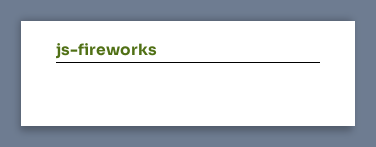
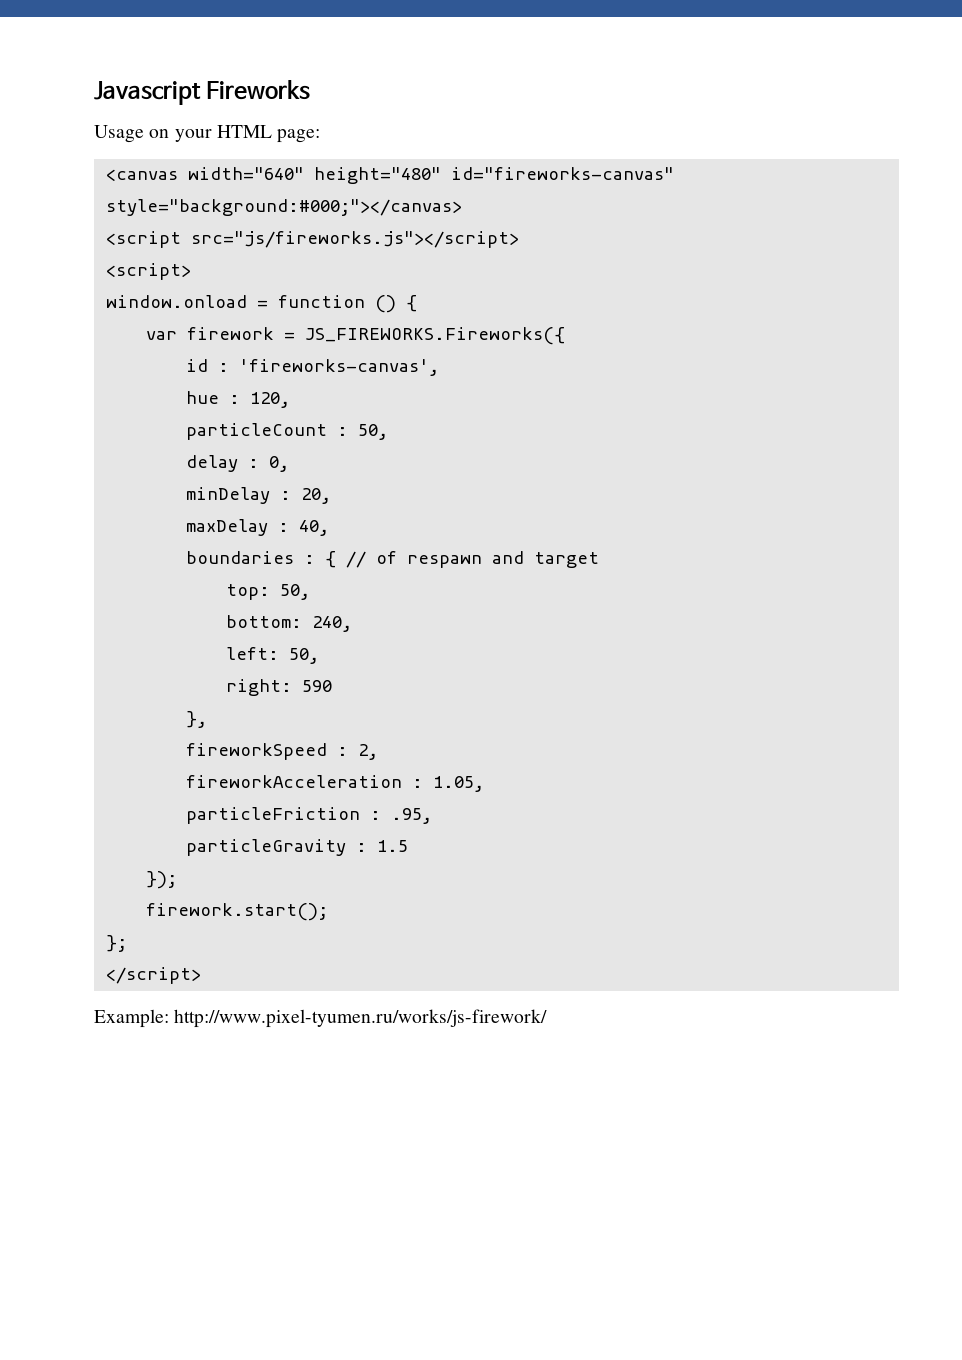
- js-fireworks
+ Javascript Fireworks
+ Usage on your HTML page:
+ <canvas width="640" height="480" id="fireworks-canvas" style="background:#000;"></canvas>
+ <script src="js/fireworks.js"></script>
+ <script>
+ window.onload = function () {
+ var firework = JS_FIREWORKS.Fireworks({
+ id : 'fireworks-canvas',
+ hue : 120,
+ particleCount : 50,
+ delay : 0,
+ minDelay : 20,
+ maxDelay : 40,
+ boundaries : { // of respawn and target
+ top: 50,
+ bottom: 240,
+ left: 50,
+ right: 590
+ },
+ fireworkSpeed : 2,
+ fireworkAcceleration : 1.05,
+ particleFriction : .95,
+ particleGravity : 1.5
+ });
+ firework.start();
+ };
+ </script>
+ Example: http://www.pixel-tyumen.ru/works/js-firework/

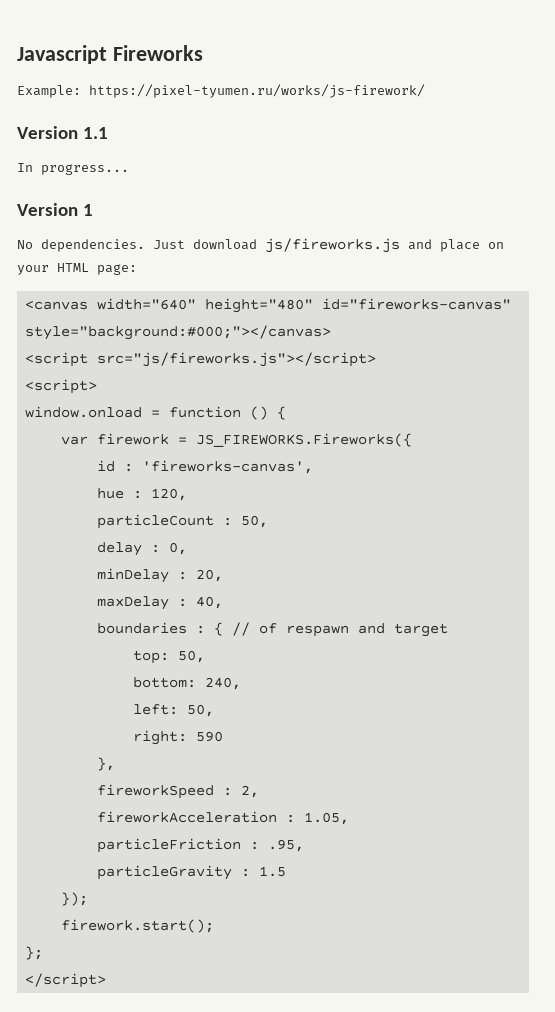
- Usage on your HTML page:
+ Example: https://pixel-tyumen.ru/works/js-firework/
+ Version 1.1
+ In progress...
+ Version 1
+ No dependencies. Just download js/fireworks.js and place on your HTML page:
- Example: http://www.pixel-tyumen.ru/works/js-firework/

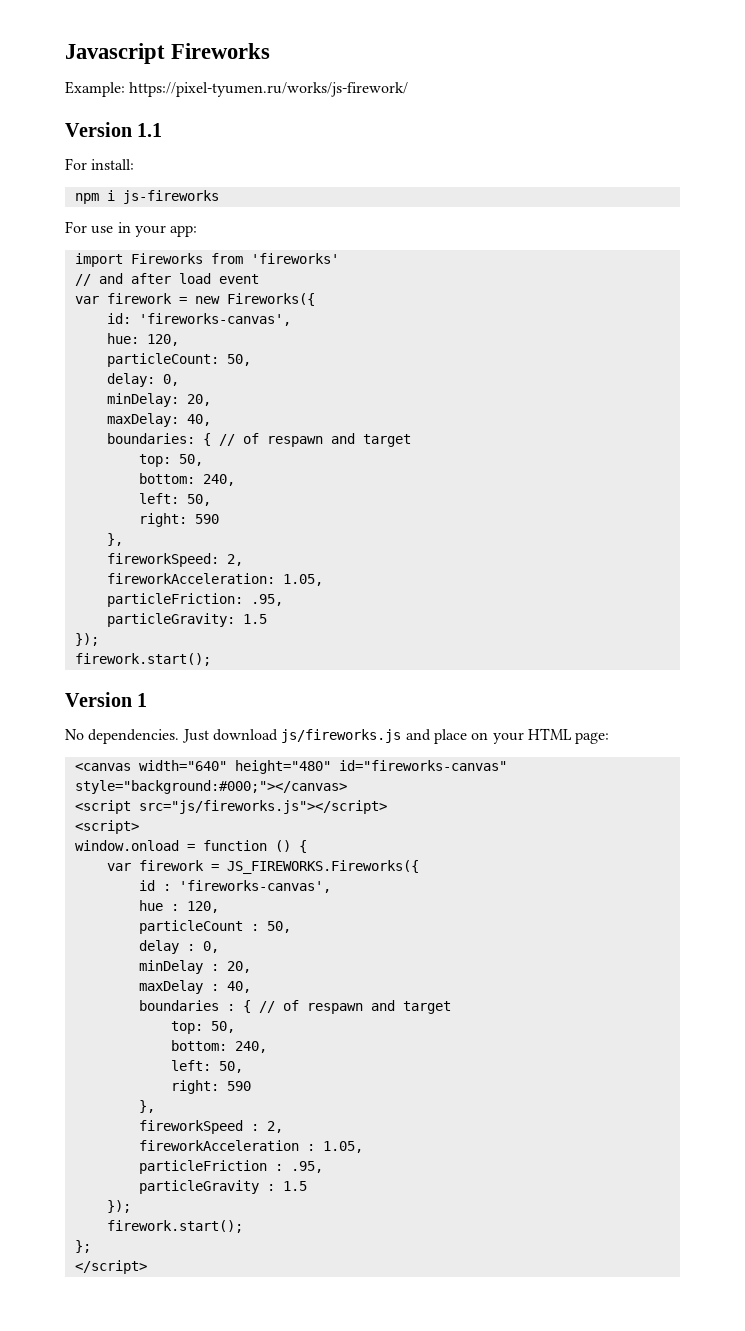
- In progress...
+ For install:
+ npm i js-fireworks
+ For use in your app:
+ import Fireworks from 'fireworks'
+ // and after load event
+ var firework = new Fireworks({
+ id: 'fireworks-canvas',
+ hue: 120,
+ particleCount: 50,
+ delay: 0,
+ minDelay: 20,
+ maxDelay: 40,
+ boundaries: { // of respawn and target
+ top: 50,
+ bottom: 240,
+ left: 50,
+ right: 590
+ },
+ fireworkSpeed: 2,
+ fireworkAcceleration: 1.05,
+ particleFriction: .95,
+ particleGravity: 1.5
+ });
+ firework.start();

